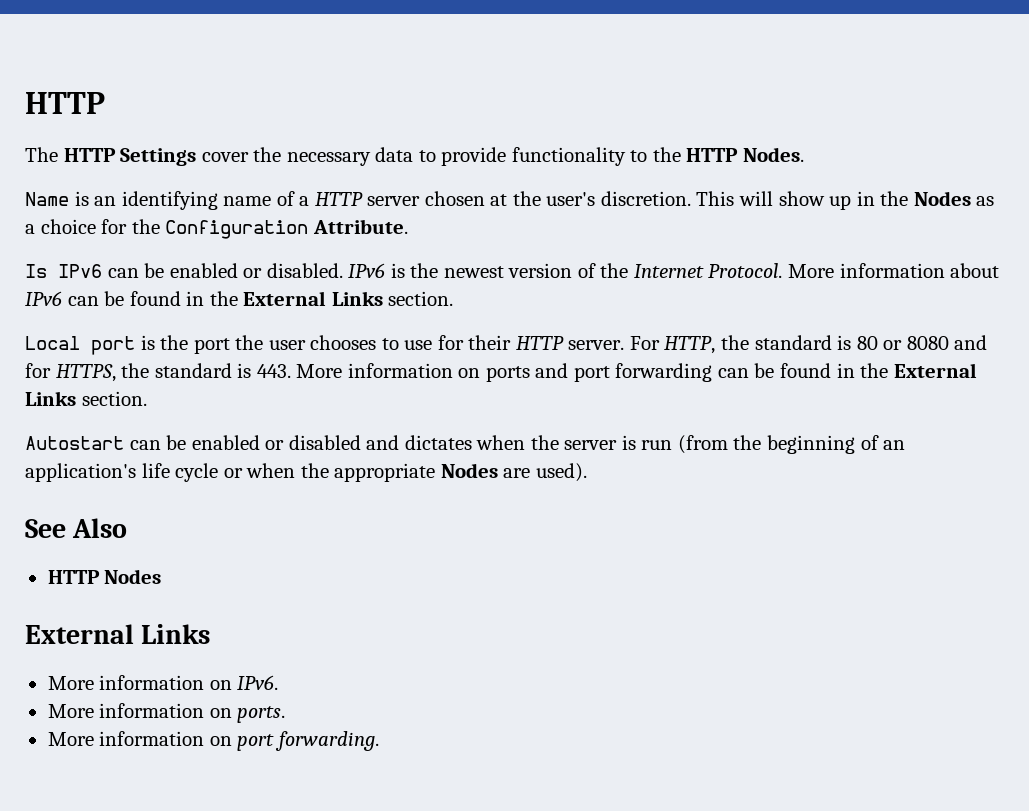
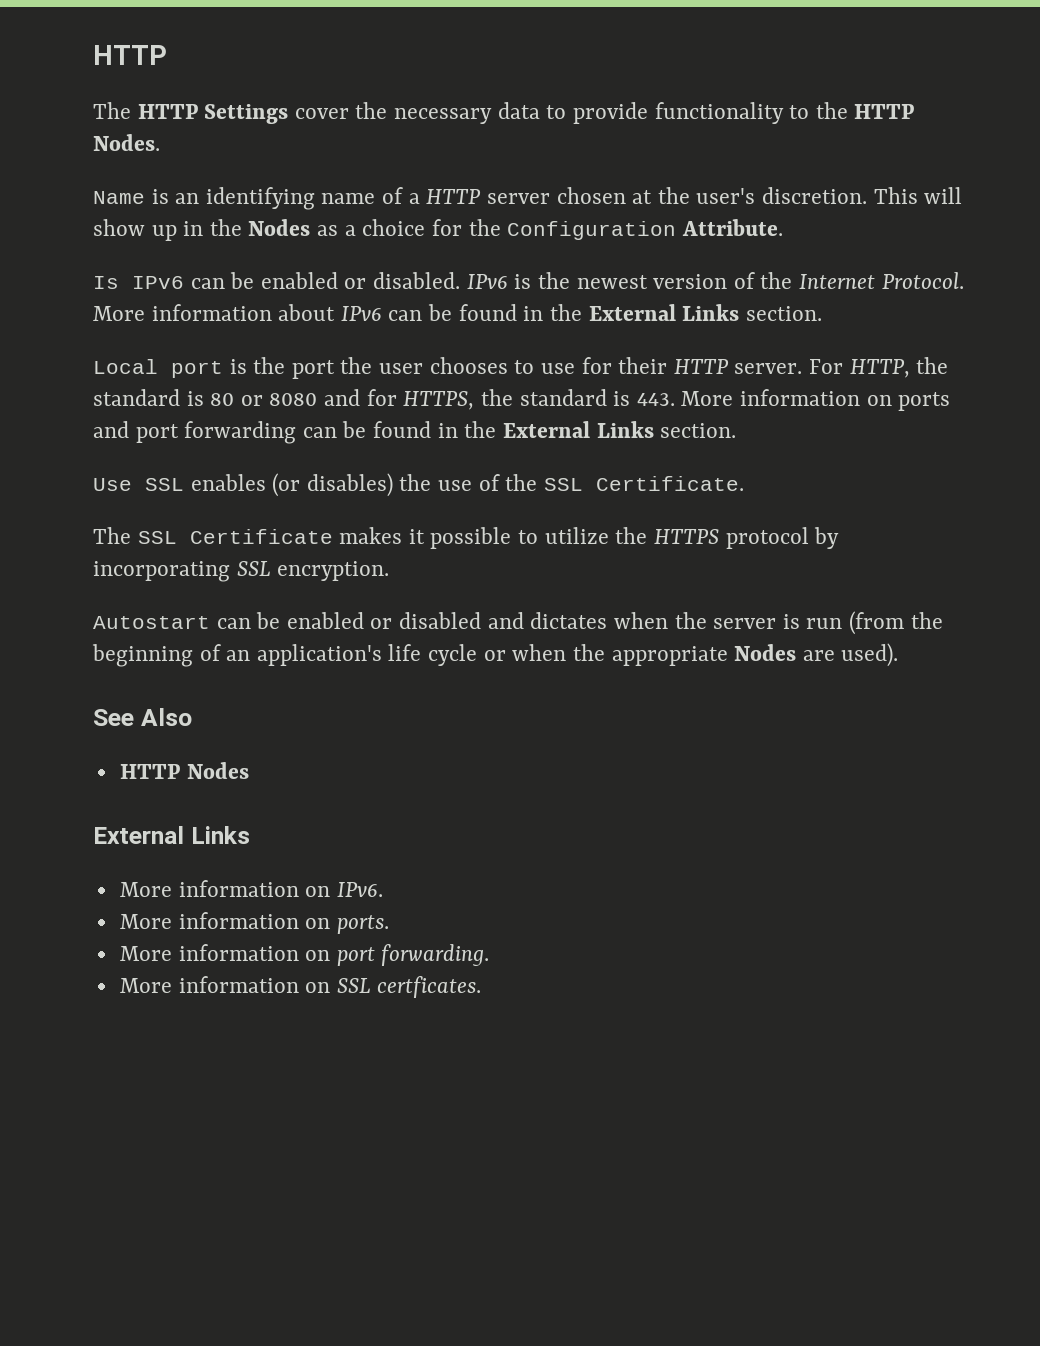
+ Use SSL enables (or disables) the use of the SSL Certificate.
+ The SSL Certificate makes it possible to utilize the HTTPS protocol by incorporating SSL encryption.
+ More information on SSL certficates.

